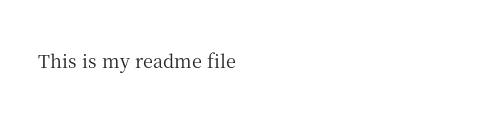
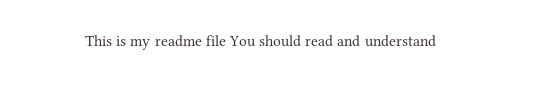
- This is my readme file
+ This is my readme file You should read and understand

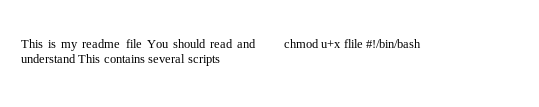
- This is my readme file You should read and understand
+ This is my readme file You should read and understand This contains several scripts chmod u+x flile #!/bin/bash

